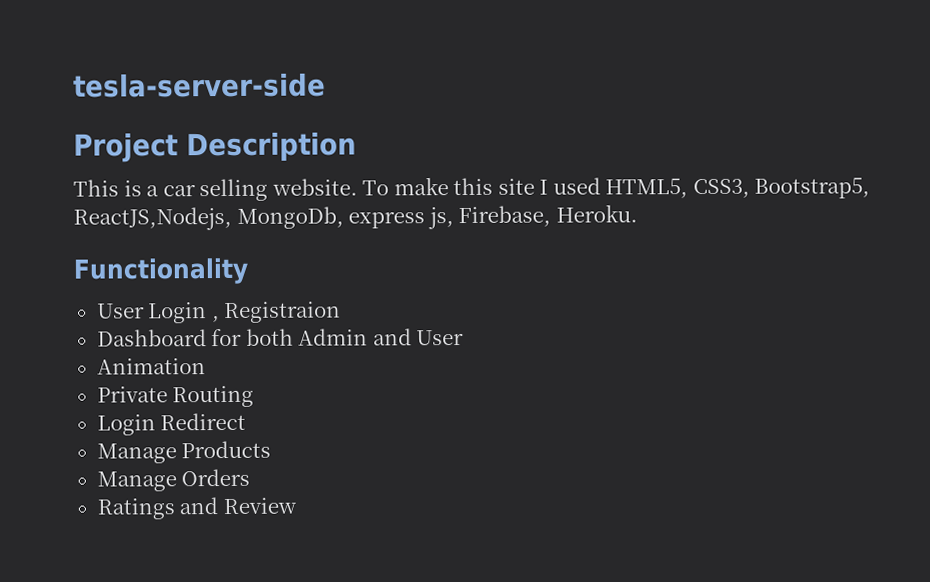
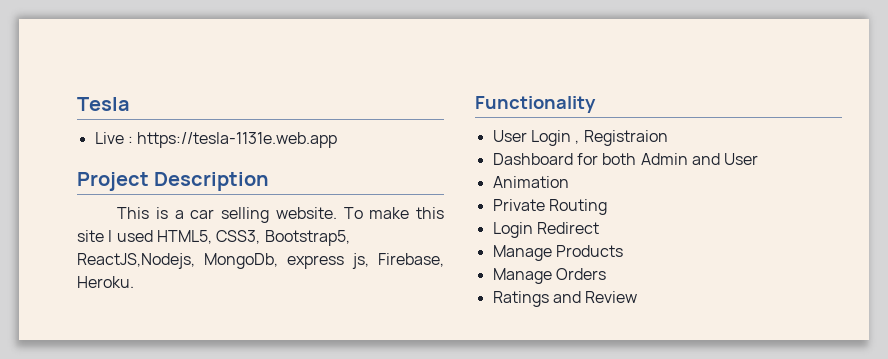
- tesla-server-side
+ Tesla
+ Live : https://tesla-1131e.web.app

